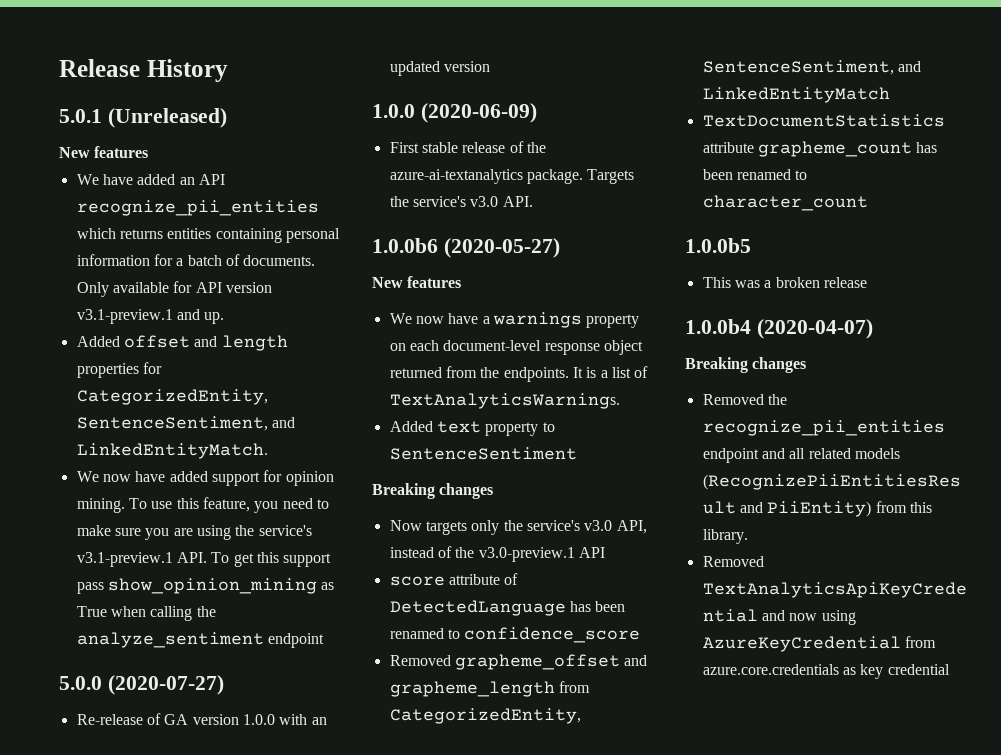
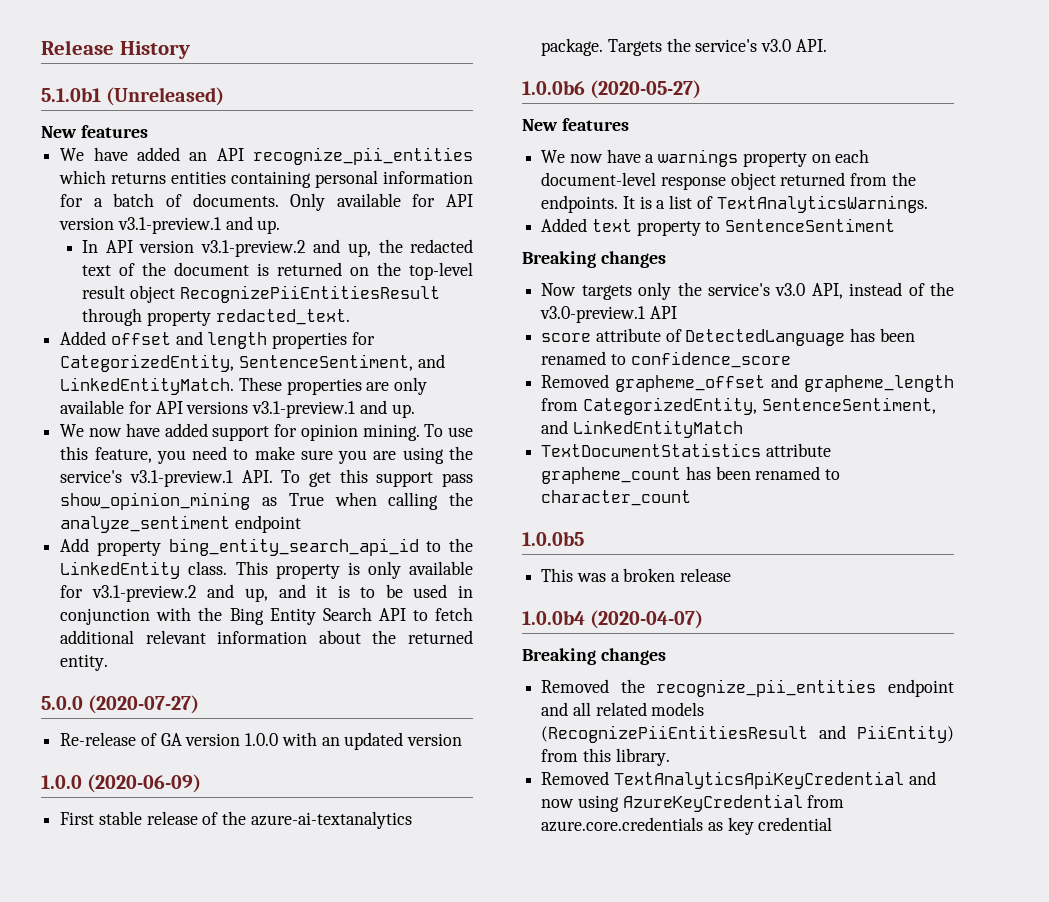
- 5.0.1 (Unreleased)
+ 5.1.0b1 (Unreleased)
+ In API version v3.1-preview.2 and up, the redacted text of the document is returned on the top-level result object RecognizePiiEntitiesResult through property redacted_text.
+ These properties are only available for API versions v3.1-preview.1 and up.
+ Add property bing_entity_search_api_id to the LinkedEntity class. This property is only available for v3.1-preview.2 and up, and it is to be used in conjunction with the Bing Entity Search API to fetch additional relevant information about the returned entity.

